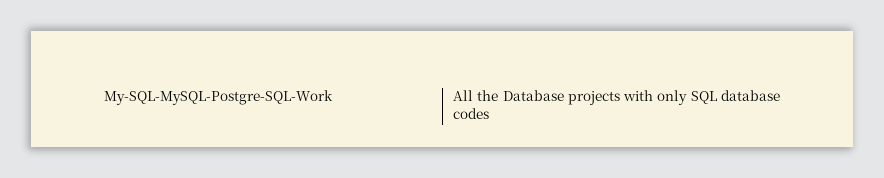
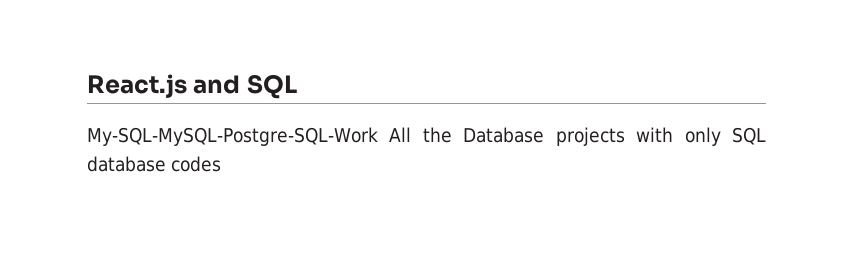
+ React.js and SQL
- My-SQL-MySQL-Postgre-SQL-Work
- All the Database projects with only SQL database codes
+ My-SQL-MySQL-Postgre-SQL-Work All the Database projects with only SQL database codes

